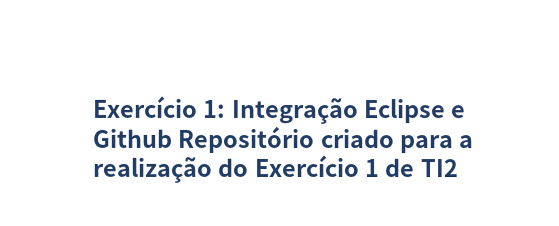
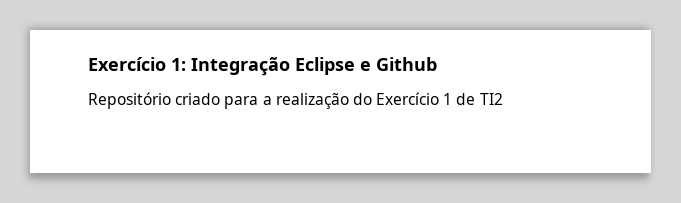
- Exercício 1: Integração Eclipse e Github Repositório criado para a realização do Exercício 1 de TI2
+ Exercício 1: Integração Eclipse e Github
+ Repositório criado para a realização do Exercício 1 de TI2

